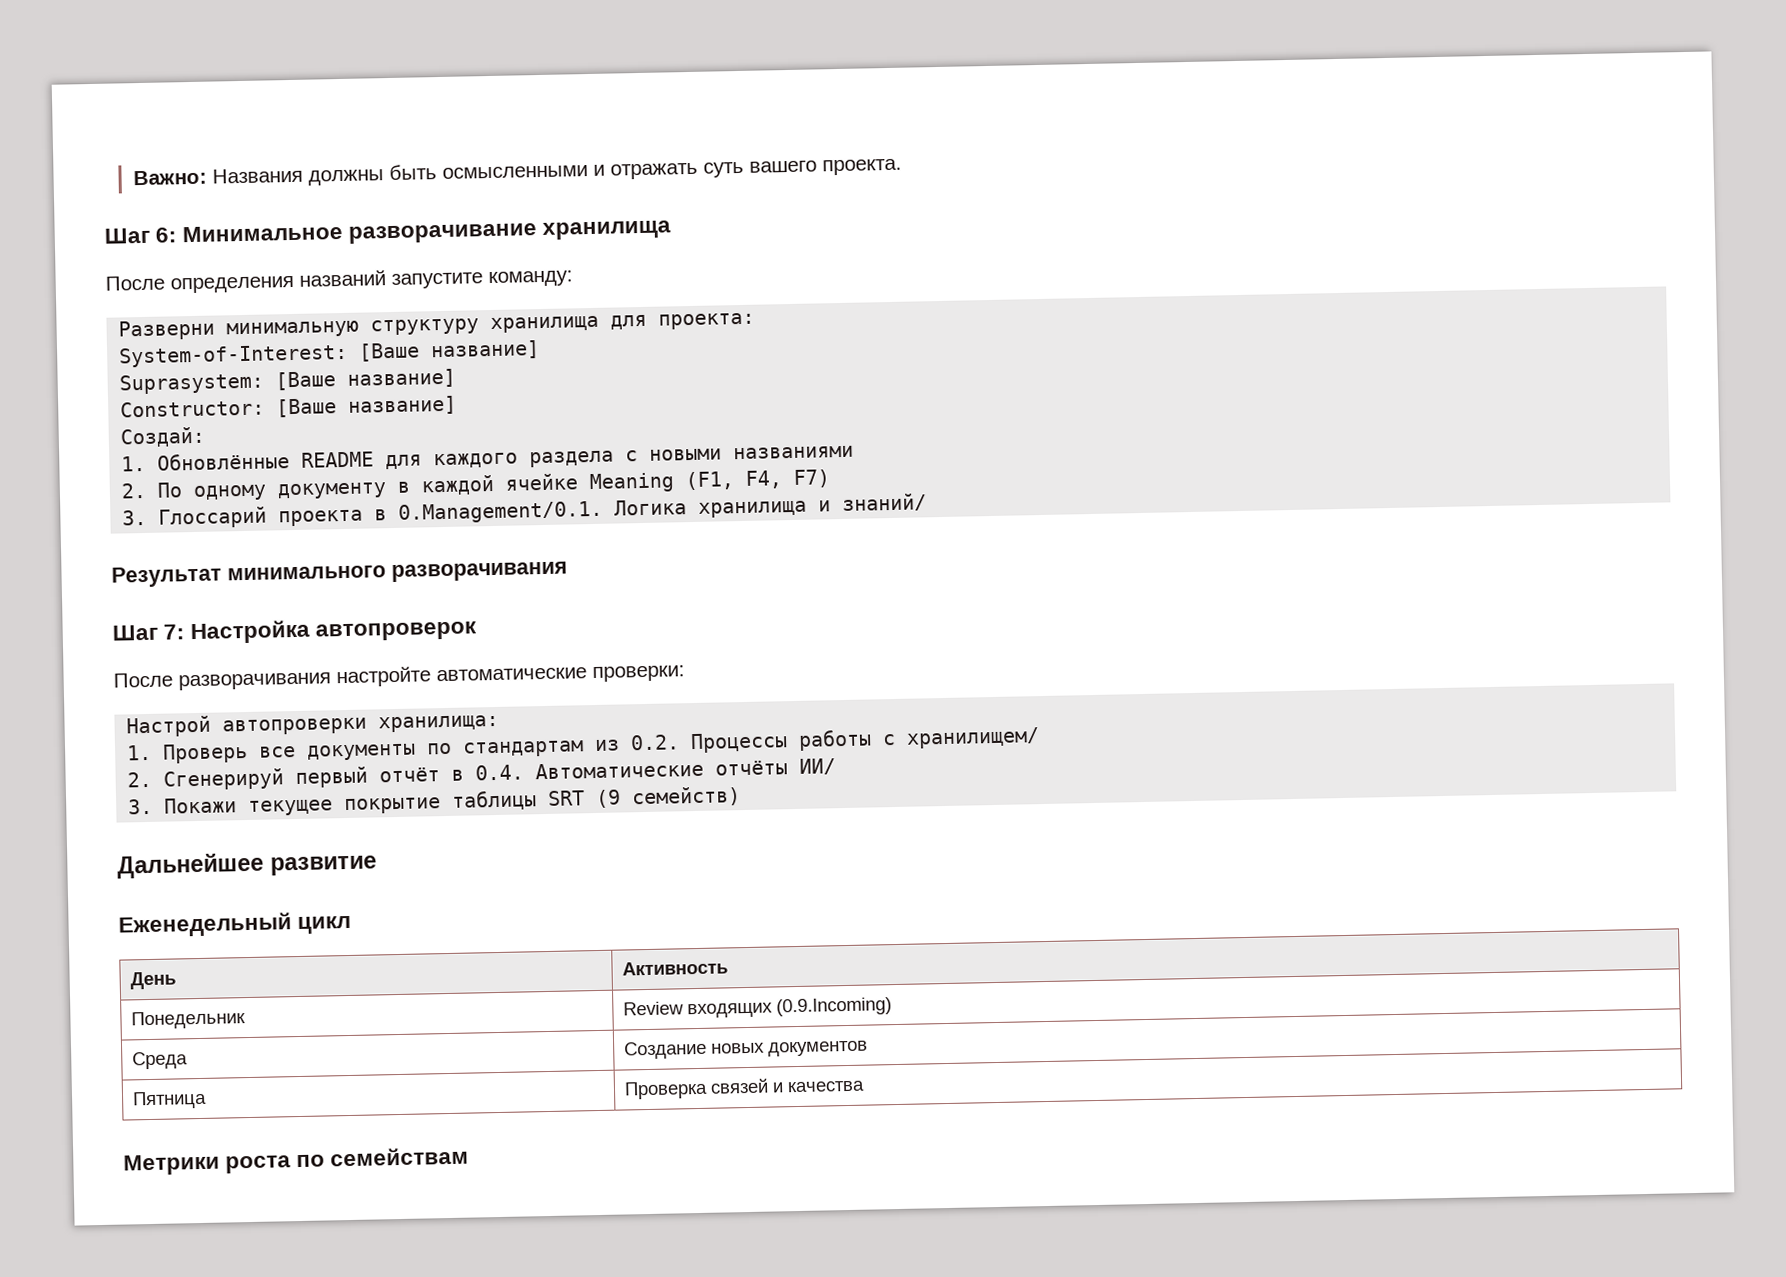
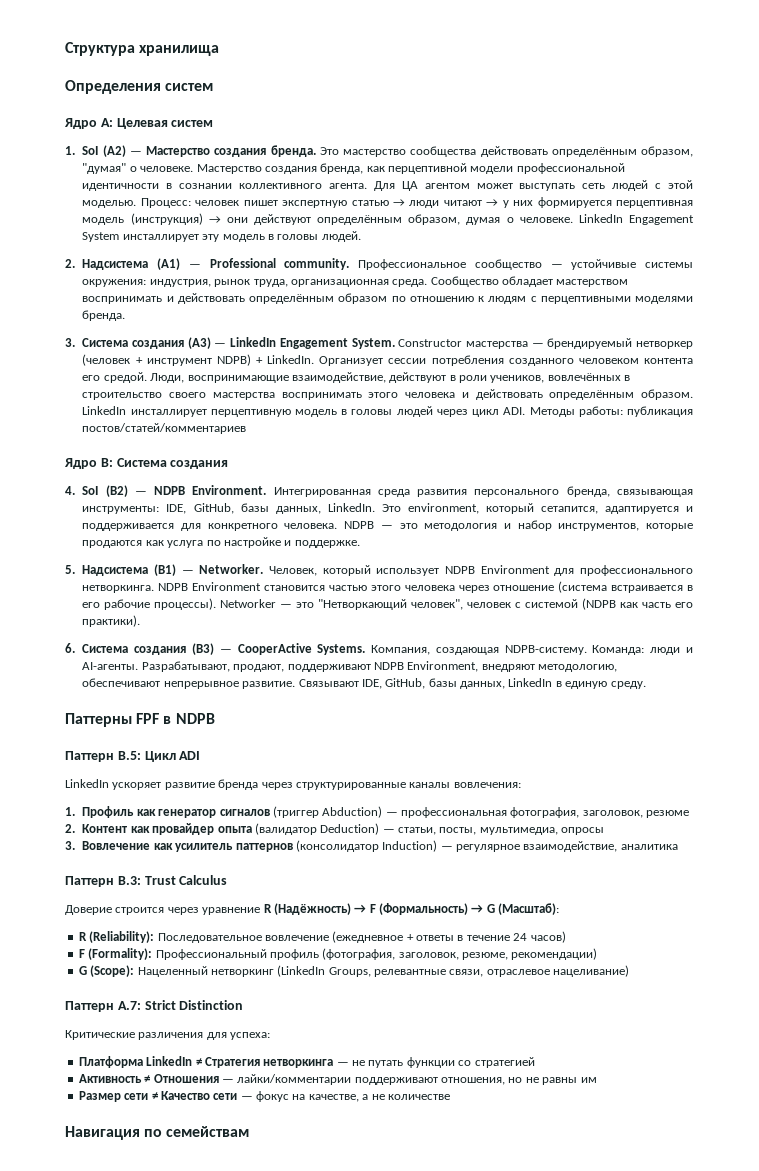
- Важно: Названия должны быть осмысленными и отражать суть вашего проекта.
- Шаг 6: Минимальное разворачивание хранилища
- После определения названий запустите команду:
- Разверни минимальную структуру хранилища для проекта:
- System-of-Interest: [Ваше название]
- Suprasystem: [Ваше название]
- Constructor: [Ваше название]
- Создай:
- 1. Обновлённые README для каждого раздела с новыми названиями
- 2. По одному документу в каждой ячейке Meaning (F1, F4, F7)
- 3. Глоссарий проекта в 0.Management/0.1. Логика хранилища и знаний/
- Результат минимального разворачивания
- Шаг 7: Настройка автопроверок
- После разворачивания настройте автоматические проверки:
- Настрой автопроверки хранилища:
- 1. Проверь все документы по стандартам из 0.2. Процессы работы с хранилищем/
- 2. Сгенерируй первый отчёт в 0.4. Автоматические отчёты ИИ/
- 3. Покажи текущее покрытие таблицы SRT (9 семейств)
- Дальнейшее развитие
- Еженедельный цикл
- День | Активность
- Понедельник | Review входящих (0.9.Incoming)
- Среда | Создание новых документов
- Пятница | Проверка связей и качества
- Метрики роста по семействам
+ Структура хранилища
+ Определения систем
+ Ядро A: Целевая систем
+ 1. SoI (A2) — Мастерство создания бренда. Это мастерство сообщества действовать определённым образом, "думая" о человеке. Мастерство создания бренда, как перцептивной модели профессиональной идентичности в сознании коллективного агента. Для ЦА агентом может выступать сеть людей с этой моделью. Процесс: человек пишет экспертную статью → люди читают → у них формируется перцептивная модель (инструкция) → они действуют определённым образом, думая о человеке. LinkedIn Engagement System инсталлирует эту модель в головы людей.
+ 2. Надсистема (A1) — Professional community. Профессиональное сообщество — устойчивые системы окружения: индустрия, рынок труда, организационная среда. Сообщество обладает мастерством воспринимать и действовать определённым образом по отношению к людям с перцептивными моделями бренда.
+ 3. Система создания (A3) — LinkedIn Engagement System. Constructor мастерства — брендируемый нетворкер (человек + инструмент NDPB) + LinkedIn. Организует сессии потребления созданного человеком контента его средой. Люди, воспринимающие взаимодействие, действуют в роли учеников, вовлечённых в строительство своего мастерства воспринимать этого человека и действовать определённым образом. LinkedIn инсталлирует перцептивную модель в головы людей через цикл ADI. Методы работы: публикация постов/статей/комментариев
+ Ядро B: Система создания
+ 4. SoI (B2) — NDPB Environment. Интегрированная среда развития персонального бренда, связывающая инструменты: IDE, GitHub, базы данных, LinkedIn. Это environment, который сетапится, адаптируется и поддерживается для конкретного человека. NDPB — это методология и набор инструментов, которые продаются как услуга по настройке и поддержке.
+ 5. Надсистема (B1) — Networker. Человек, который использует NDPB Environment для профессионального нетворкинга. NDPB Environment становится частью этого человека через отношение (система встраивается в его рабочие процессы). Networker — это "Нетворкающий человек", человек с системой (NDPB как часть его практики).
+ 6. Система создания (B3) — CooperActive Systems. Компания, создающая NDPB-систему. Команда: люди и AI-агенты. Разрабатывают, продают, поддерживают NDPB Environment, внедряют методологию, обеспечивают непрерывное развитие. Связывают IDE, GitHub, базы данных, LinkedIn в единую среду.
+ Паттерны FPF в NDPB
+ Паттерн B.5: Цикл ADI
+ LinkedIn ускоряет развитие бренда через структурированные каналы вовлечения:
+ 1. Профиль как генератор сигналов (триггер Abduction) — профессиональная фотография, заголовок, резюме
+ 2. Контент как провайдер опыта (валидатор Deduction) — статьи, посты, мультимедиа, опросы
+ 3. Вовлечение как усилитель паттернов (консолидатор Induction) — регулярное взаимодействие, аналитика
+ Паттерн B.3: Trust Calculus
+ Доверие строится через уравнение R (Надёжность) → F (Формальность) → G (Масштаб):
+ R (Reliability): Последовательное вовлечение (ежедневное + ответы в течение 24 часов)
+ F (Formality): Профессиональный профиль (фотография, заголовок, резюме, рекомендации)
+ G (Scope): Нацеленный нетворкинг (LinkedIn Groups, релевантные связи, отраслевое нацеливание)
+ Паттерн A.7: Strict Distinction
+ Критические различения для успеха:
+ Платформа LinkedIn ≠ Стратегия нетворкинга — не путать функции со стратегией
+ Активность ≠ Отношения — лайки/комментарии поддерживают отношения, но не равны им
+ Размер сети ≠ Качество сети — фокус на качестве, а не количестве
+ Навигация по семействам

